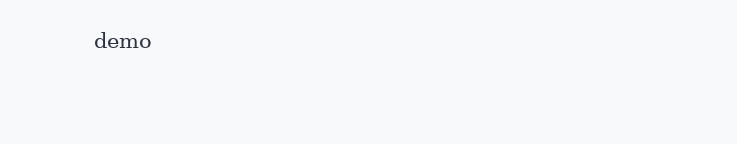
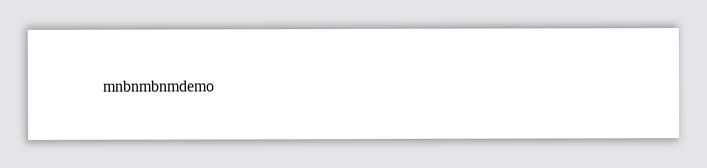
- demo
+ mnbnmbnmdemo

